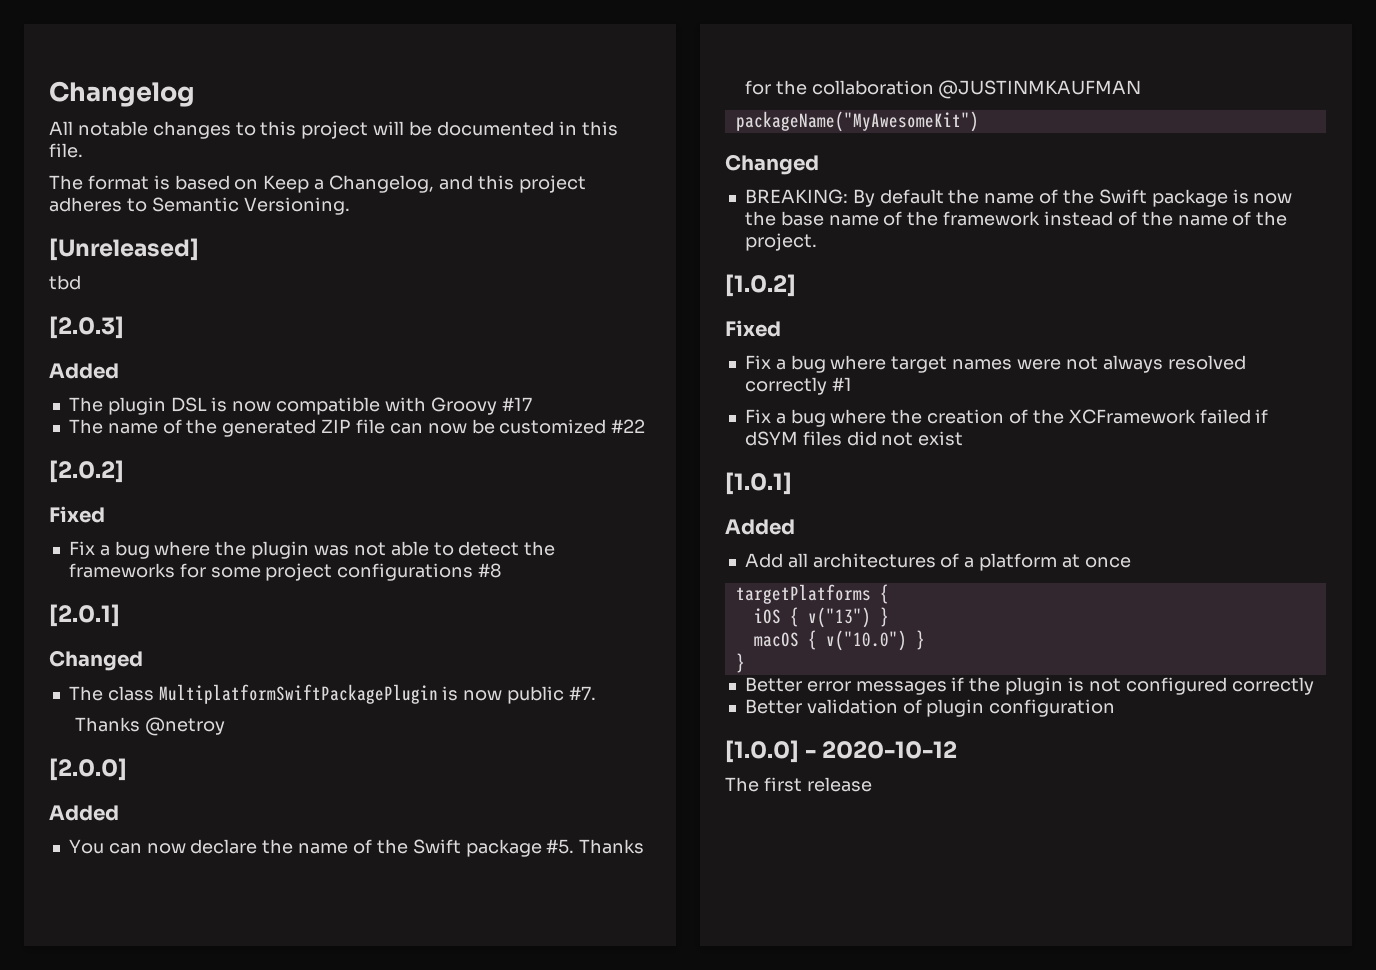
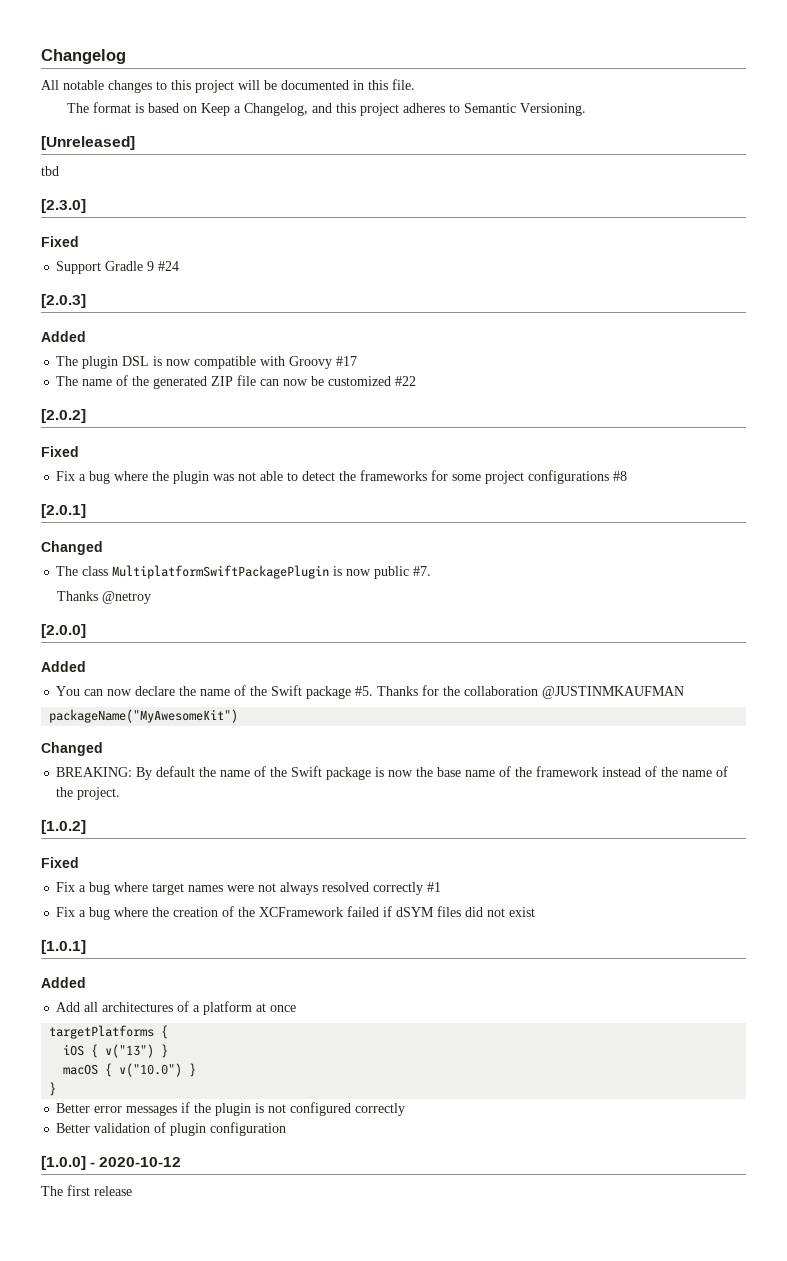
+ [2.3.0]
+ Fixed
+ Support Gradle 9 #24

